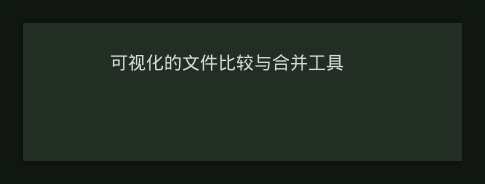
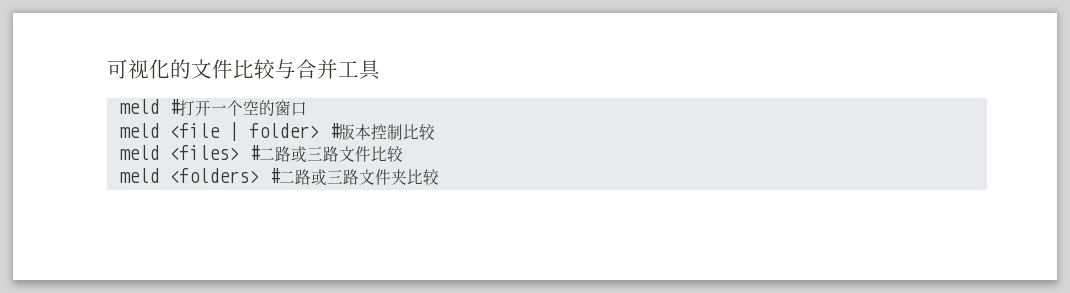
+ meld #打开一个空的窗口
+ meld <file | folder> #版本控制比较
+ meld <files> #二路或三路文件比较
+ meld <folders> #二路或三路文件夹比较

